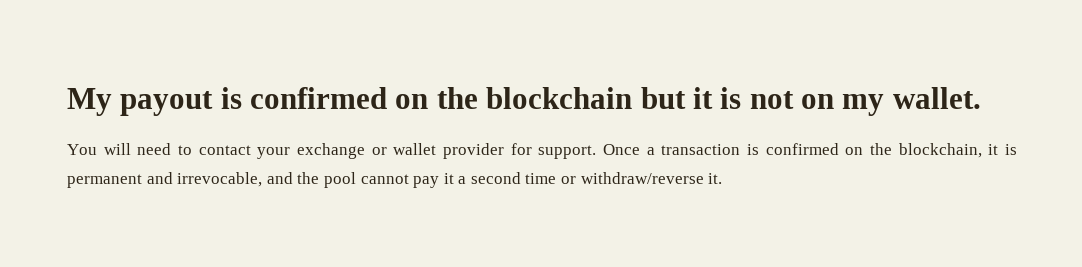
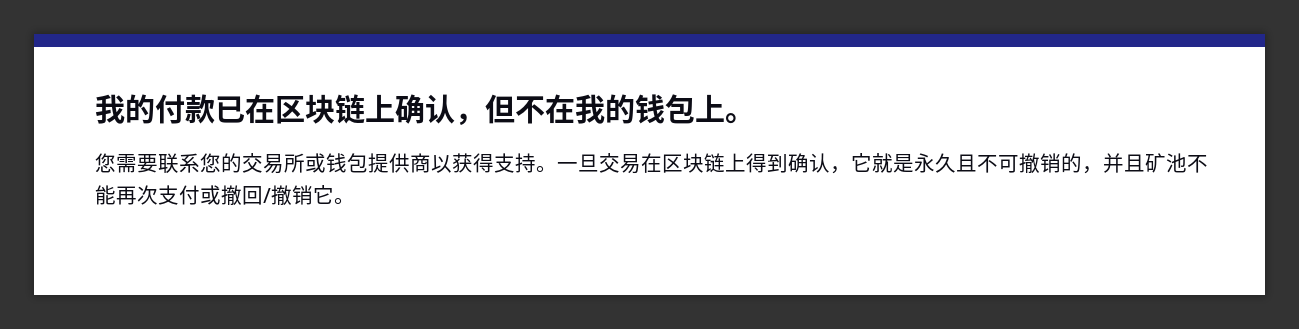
- My payout is confirmed on the blockchain but it is not on my wallet.
- You will need to contact your exchange or wallet provider for support. Once a transaction is confirmed on the blockchain, it is permanent and irrevocable, and the pool cannot pay it a second time or withdraw/reverse it.
+ 我的付款已在区块链上确认，但不在我的钱包上。
+ 您需要联系您的交易所或钱包提供商以获得支持。一旦交易在区块链上得到确认，它就是永久且不可撤销的，并且矿池不能再次支付或撤回/撤销它。

